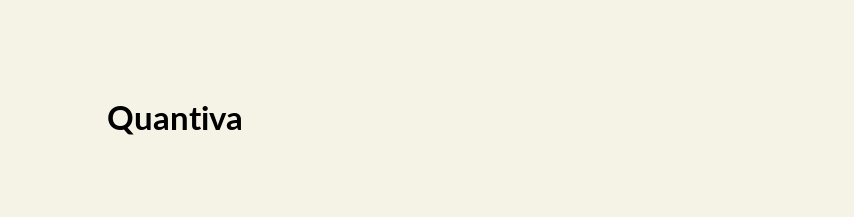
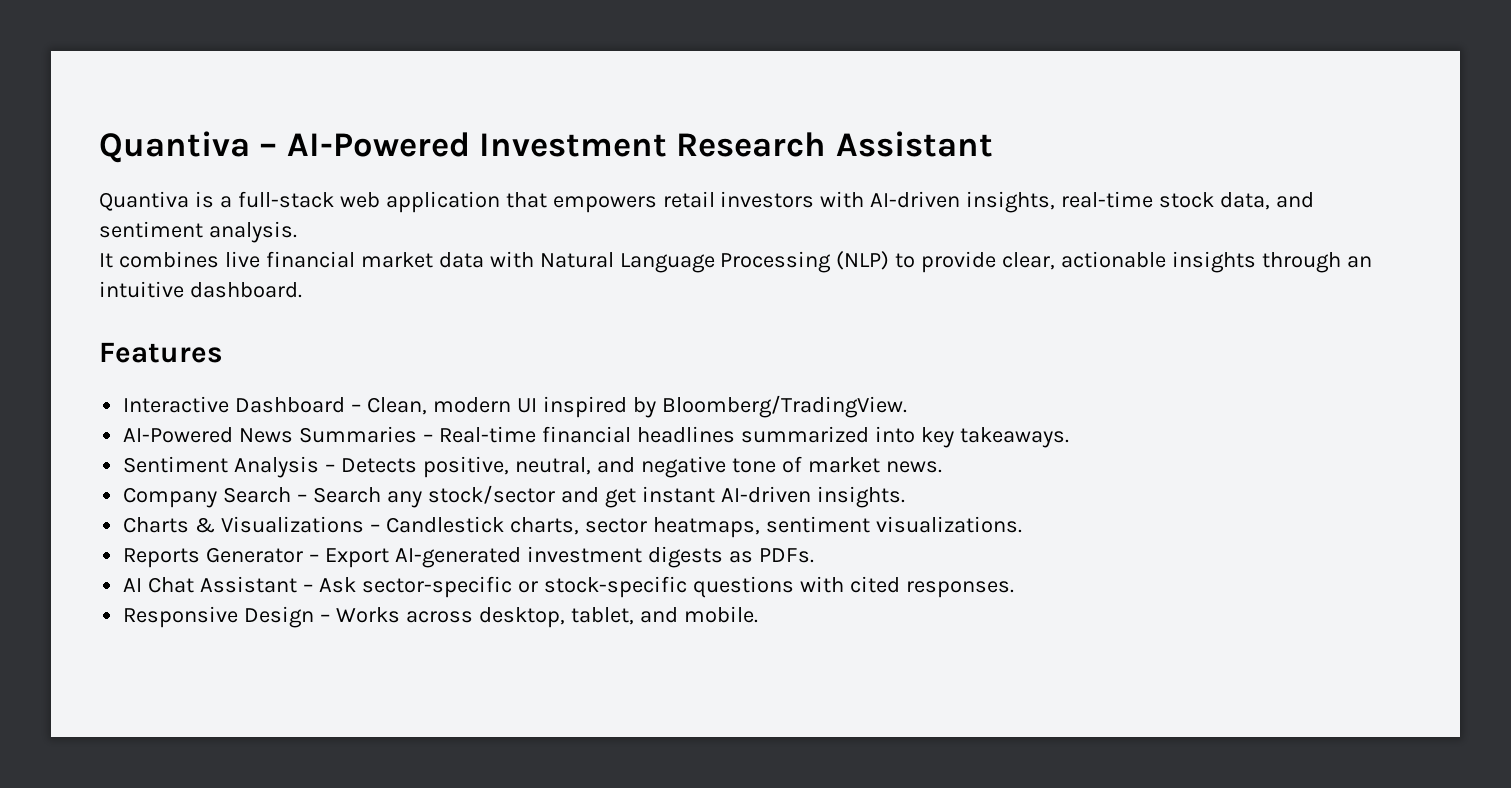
- Quantiva
+ Quantiva – AI-Powered Investment Research Assistant
+ Quantiva is a full-stack web application that empowers retail investors with AI-driven insights, real-time stock data, and sentiment analysis.
+ It combines live financial market data with Natural Language Processing (NLP) to provide clear, actionable insights through an intuitive dashboard.
+ Features
+ Interactive Dashboard – Clean, modern UI inspired by Bloomberg/TradingView.
+ AI-Powered News Summaries – Real-time financial headlines summarized into key takeaways.
+ Sentiment Analysis – Detects positive, neutral, and negative tone of market news.
+ Company Search – Search any stock/sector and get instant AI-driven insights.
+ Charts & Visualizations – Candlestick charts, sector heatmaps, sentiment visualizations.
+ Reports Generator – Export AI-generated investment digests as PDFs.
+ AI Chat Assistant – Ask sector-specific or stock-specific questions with cited responses.
+ Responsive Design – Works across desktop, tablet, and mobile.

